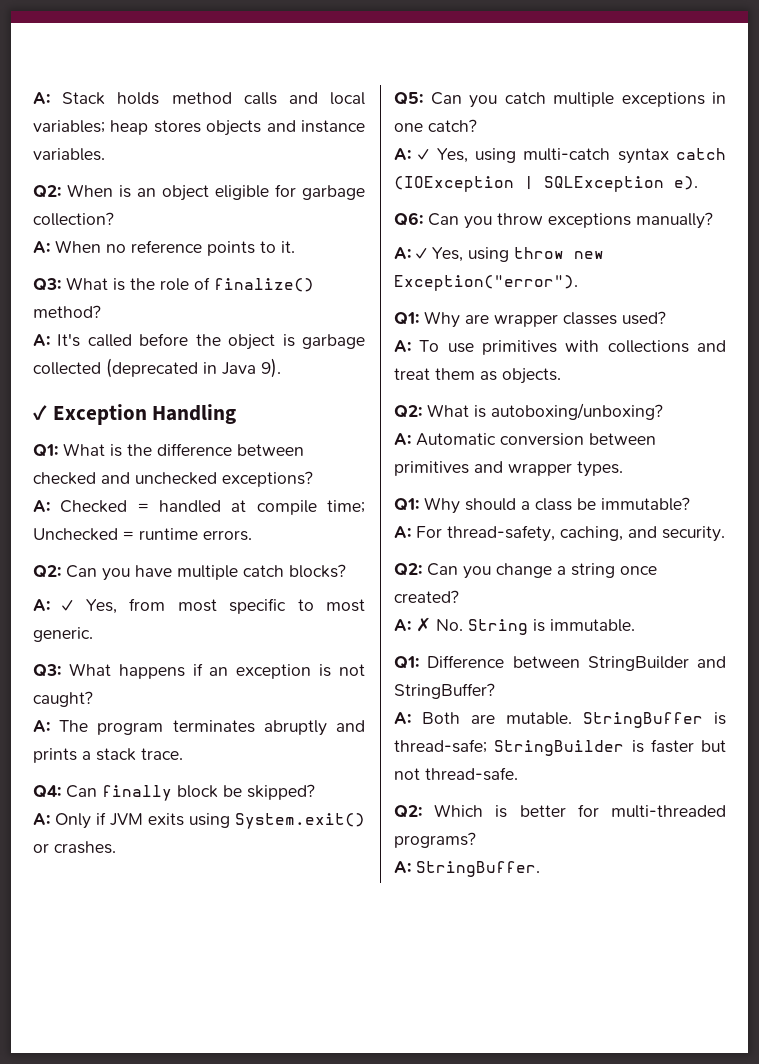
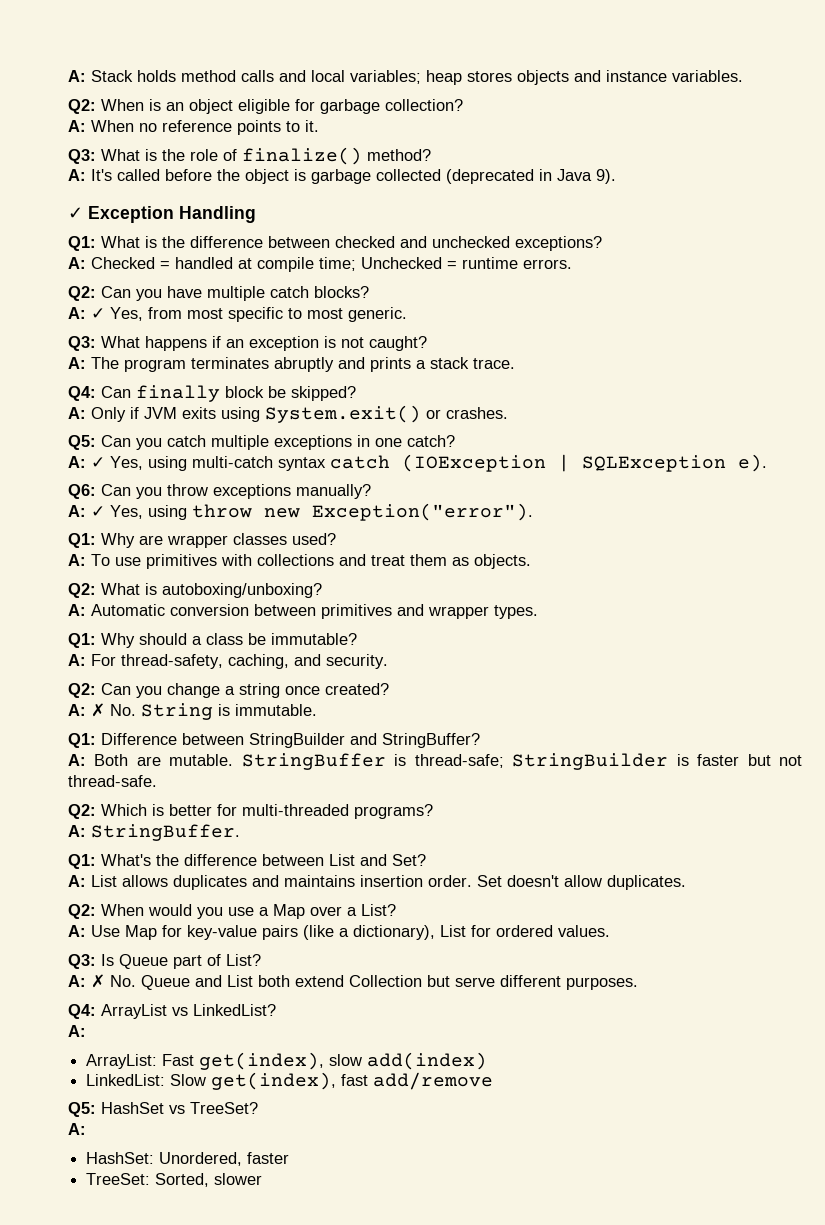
+ Q1: What's the difference between List and Set?
+ A: List allows duplicates and maintains insertion order. Set doesn't allow duplicates.
+ Q2: When would you use a Map over a List?
+ A: Use Map for key-value pairs (like a dictionary), List for ordered values.
+ Q3: Is Queue part of List?
+ A: ✗ No. Queue and List both extend Collection but serve different purposes.
+ Q4: ArrayList vs LinkedList?
+ A:
+ ArrayList: Fast get(index), slow add(index)
+ LinkedList: Slow get(index), fast add/remove
+ Q5: HashSet vs TreeSet?
+ A:
+ HashSet: Unordered, faster
+ TreeSet: Sorted, slower

